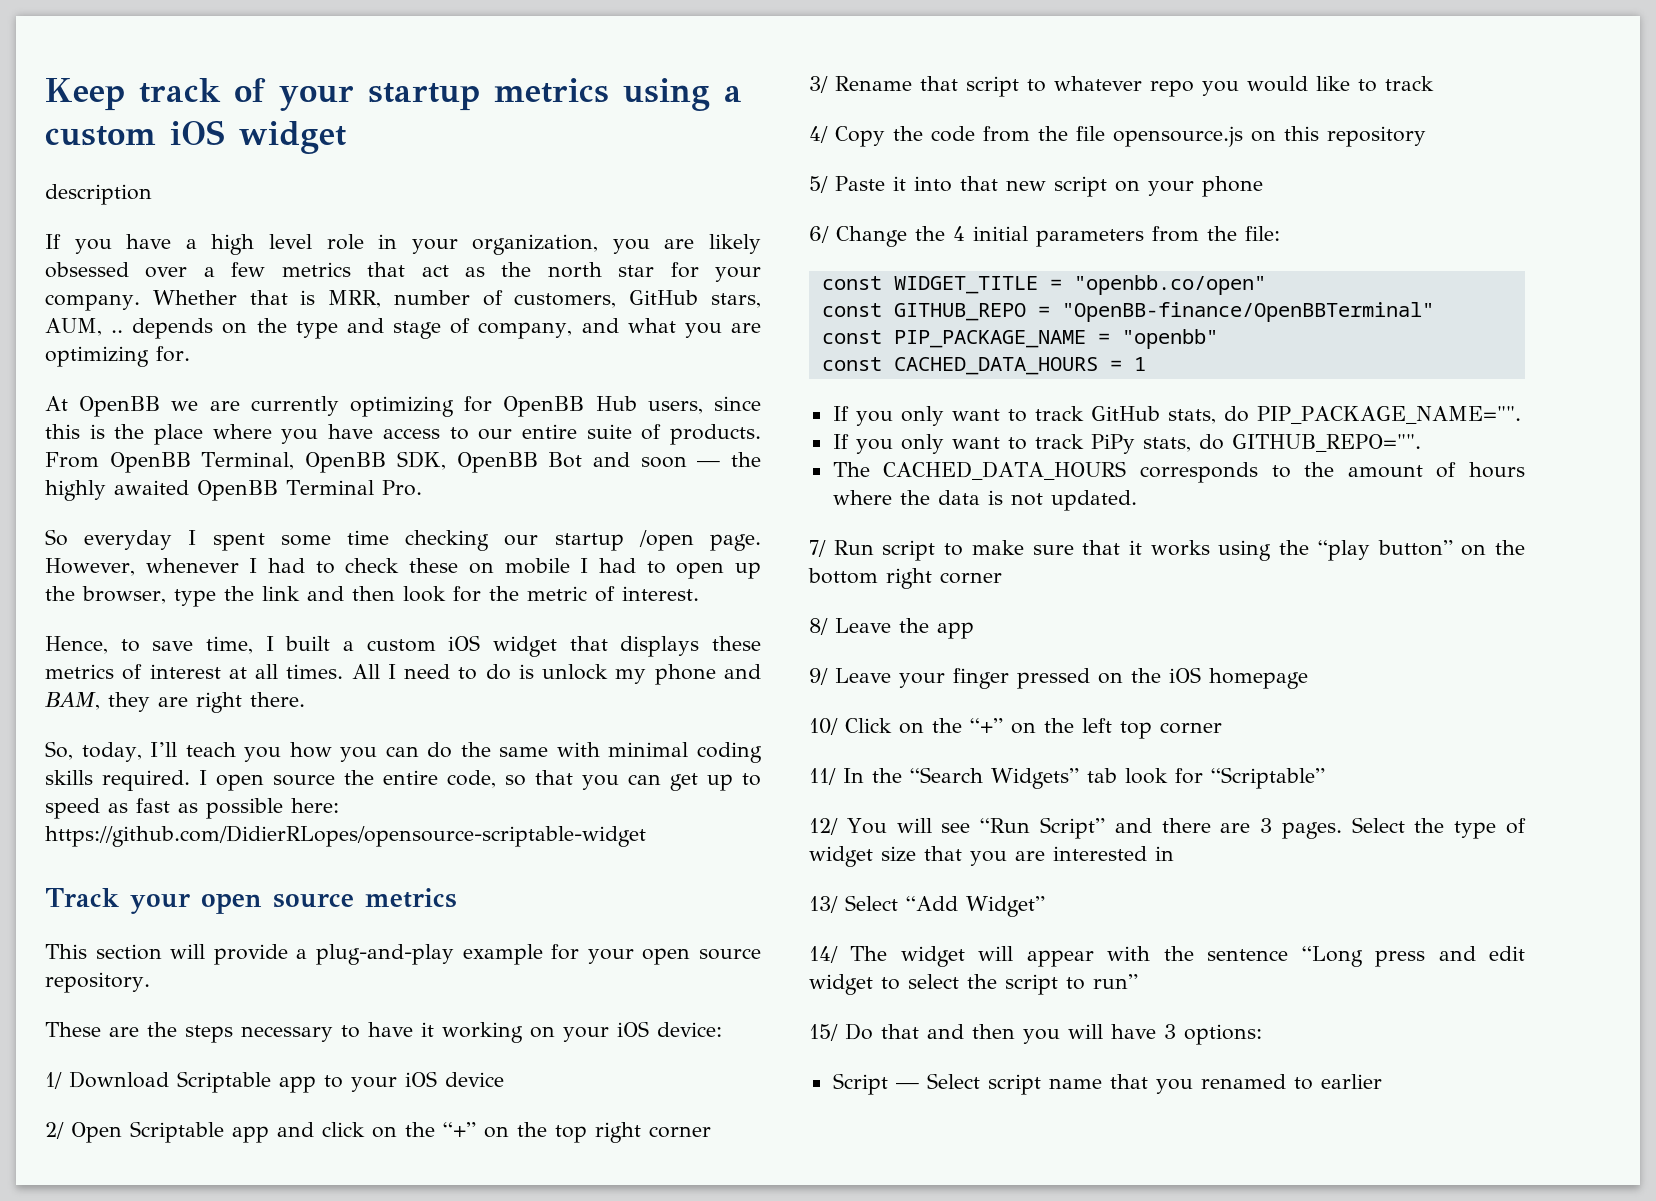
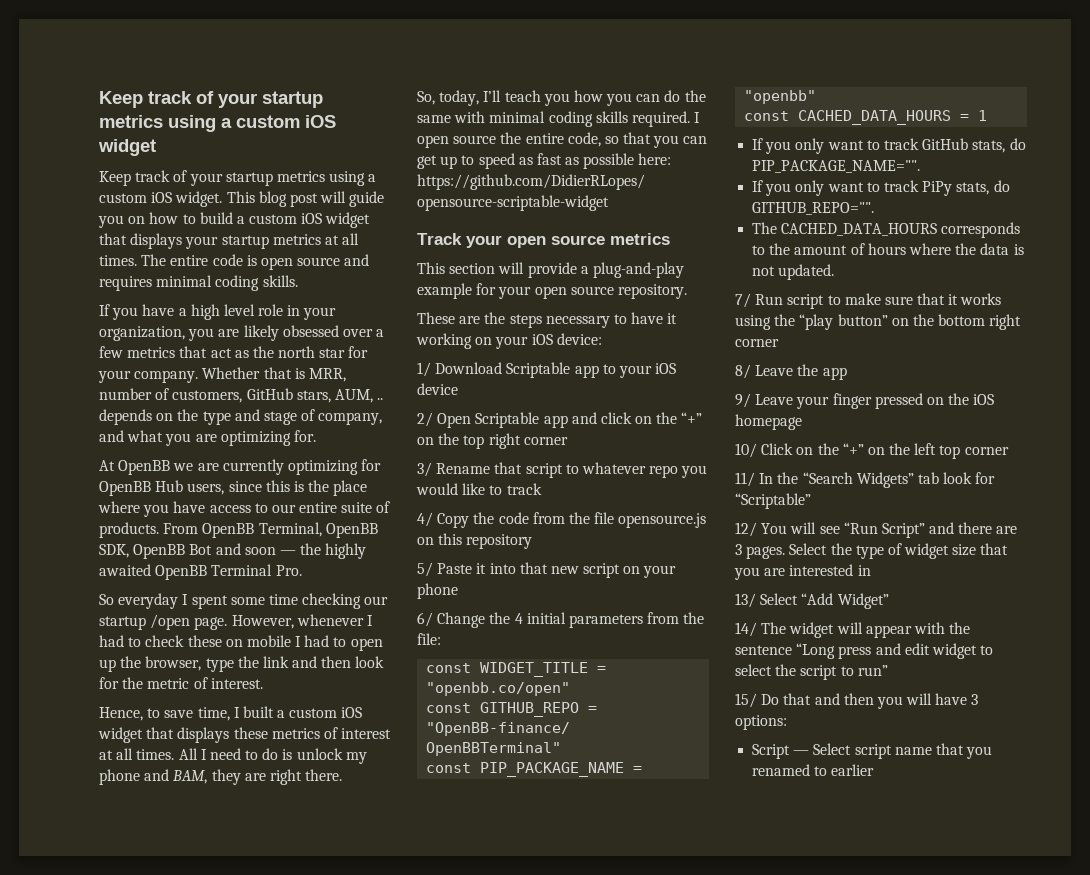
- description
+ Keep track of your startup metrics using a custom iOS widget. This blog post will guide you on how to build a custom iOS widget that displays your startup metrics at all times. The entire code is open source and requires minimal coding skills.

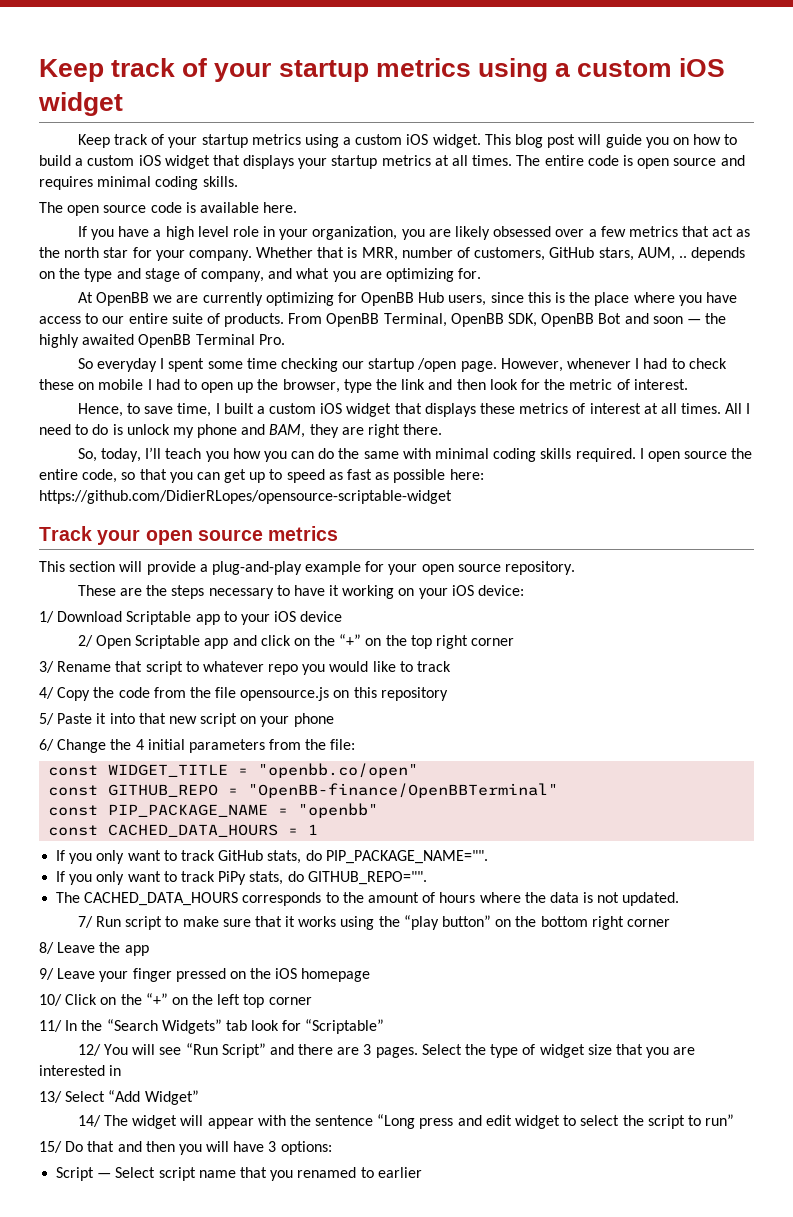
+ The open source code is available here.

